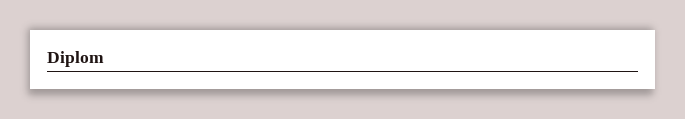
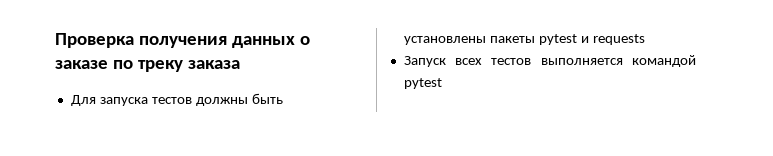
- Diplom
+ Проверка получения данных о заказе по треку заказа
+ Для запуска тестов должны быть установлены пакеты pytest и requests
+ Запуск всех тестов выполняется командой pytest

